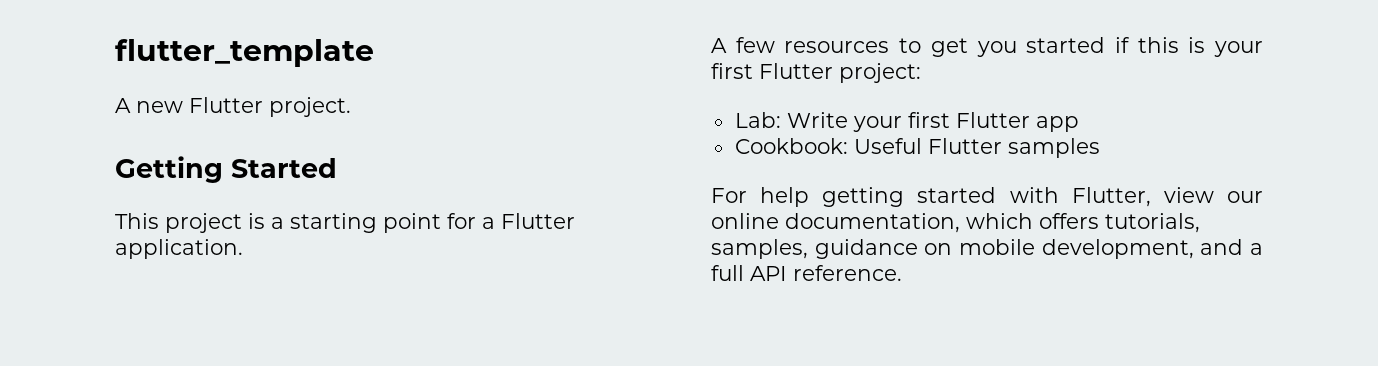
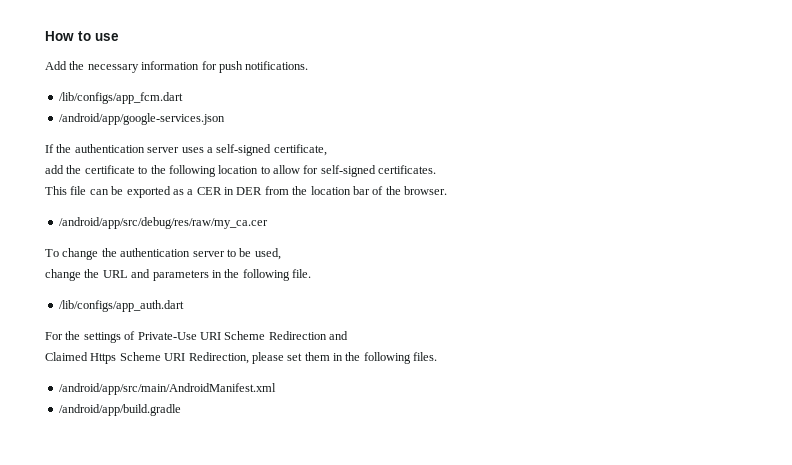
- flutter_template
- A new Flutter project.
- Getting Started
- This project is a starting point for a Flutter application.
- A few resources to get you started if this is your first Flutter project:
- Lab: Write your first Flutter app
- Cookbook: Useful Flutter samples
- For help getting started with Flutter, view our online documentation, which offers tutorials, samples, guidance on mobile development, and a full API reference.
+ How to use
+ Add the necessary information for push notifications.
+ /lib/configs/app_fcm.dart
+ /android/app/google-services.json
+ If the authentication server uses a self-signed certificate,
+ add the certificate to the following location to allow for self-signed certificates.
+ This file can be exported as a CER in DER from the location bar of the browser.
+ /android/app/src/debug/res/raw/my_ca.cer
+ To change the authentication server to be used,
+ change the URL and parameters in the following file.
+ /lib/configs/app_auth.dart
+ For the settings of Private-Use URI Scheme Redirection and
+ Claimed Https Scheme URI Redirection, please set them in the following files.
+ /android/app/src/main/AndroidManifest.xml
+ /android/app/build.gradle

